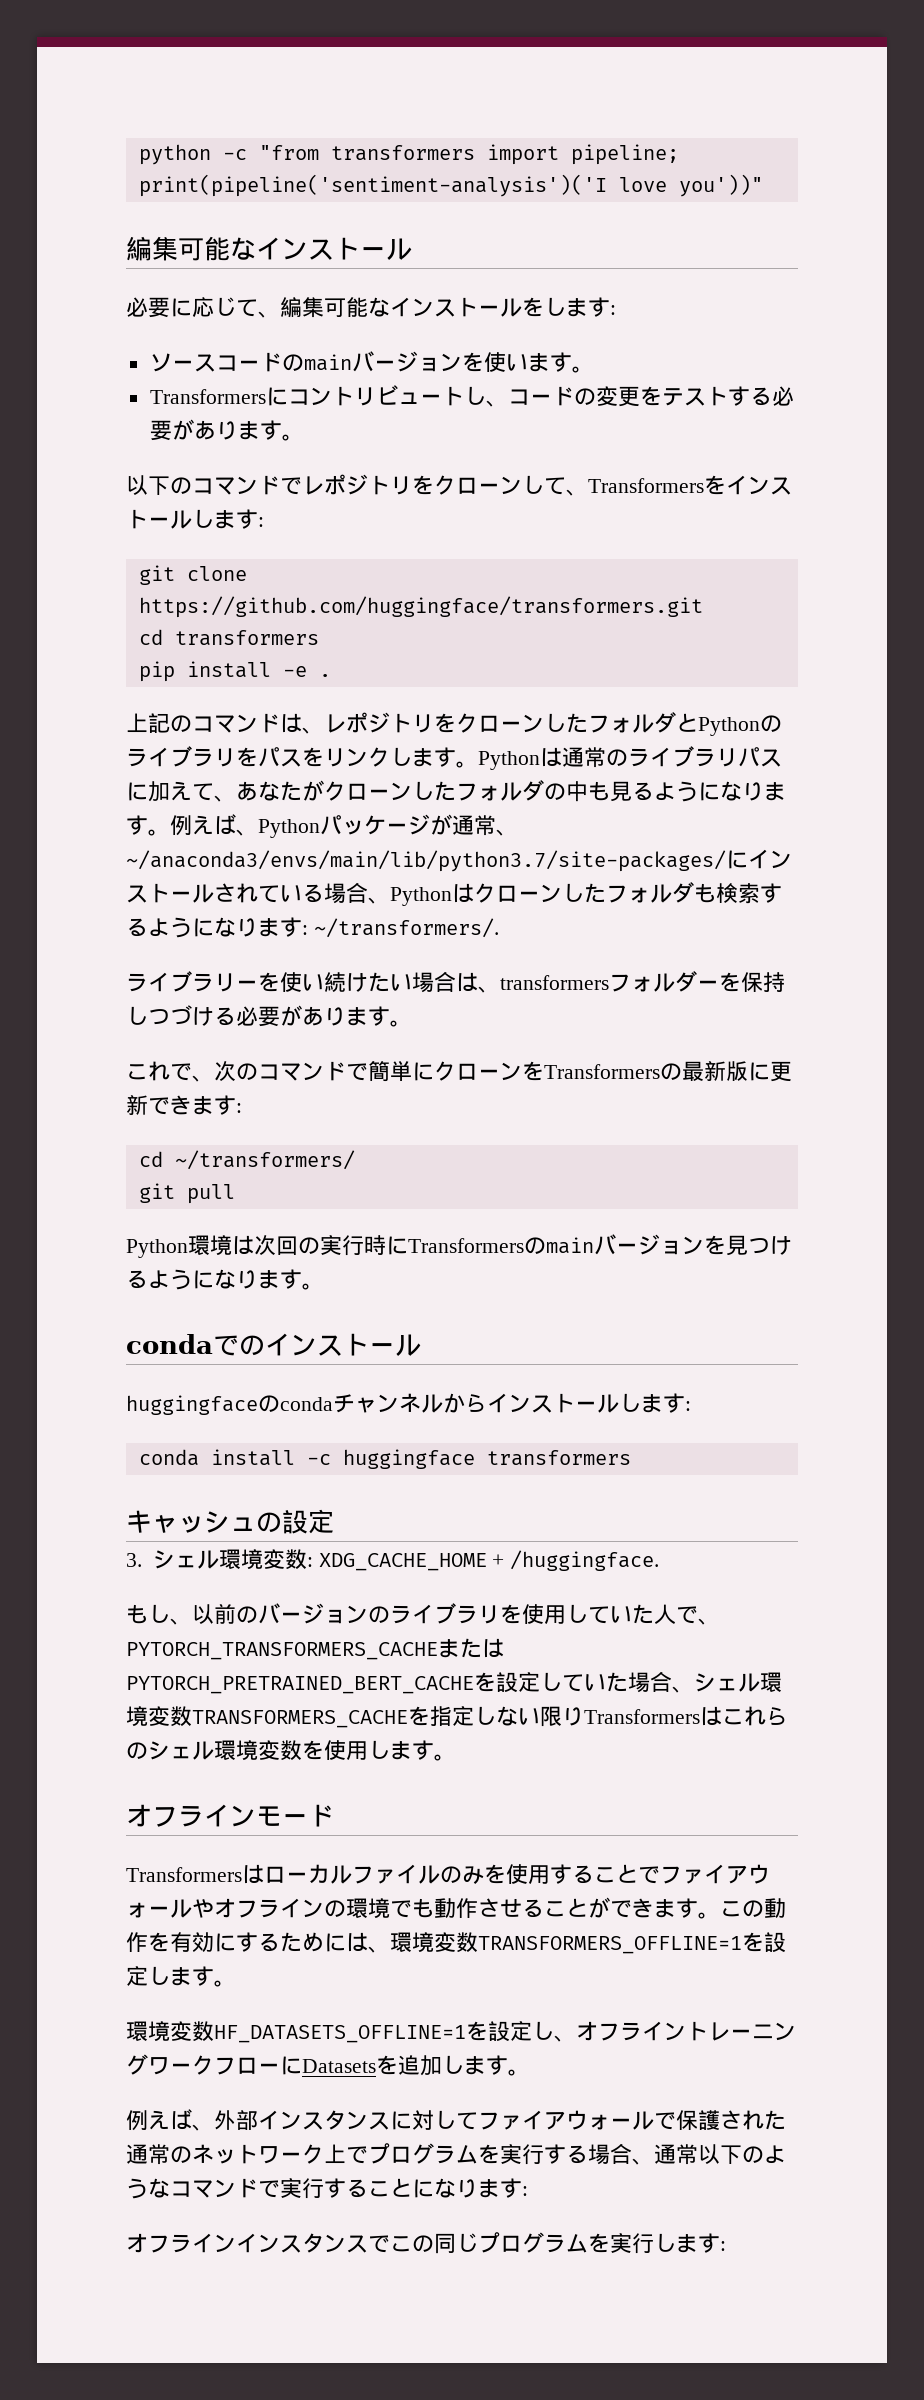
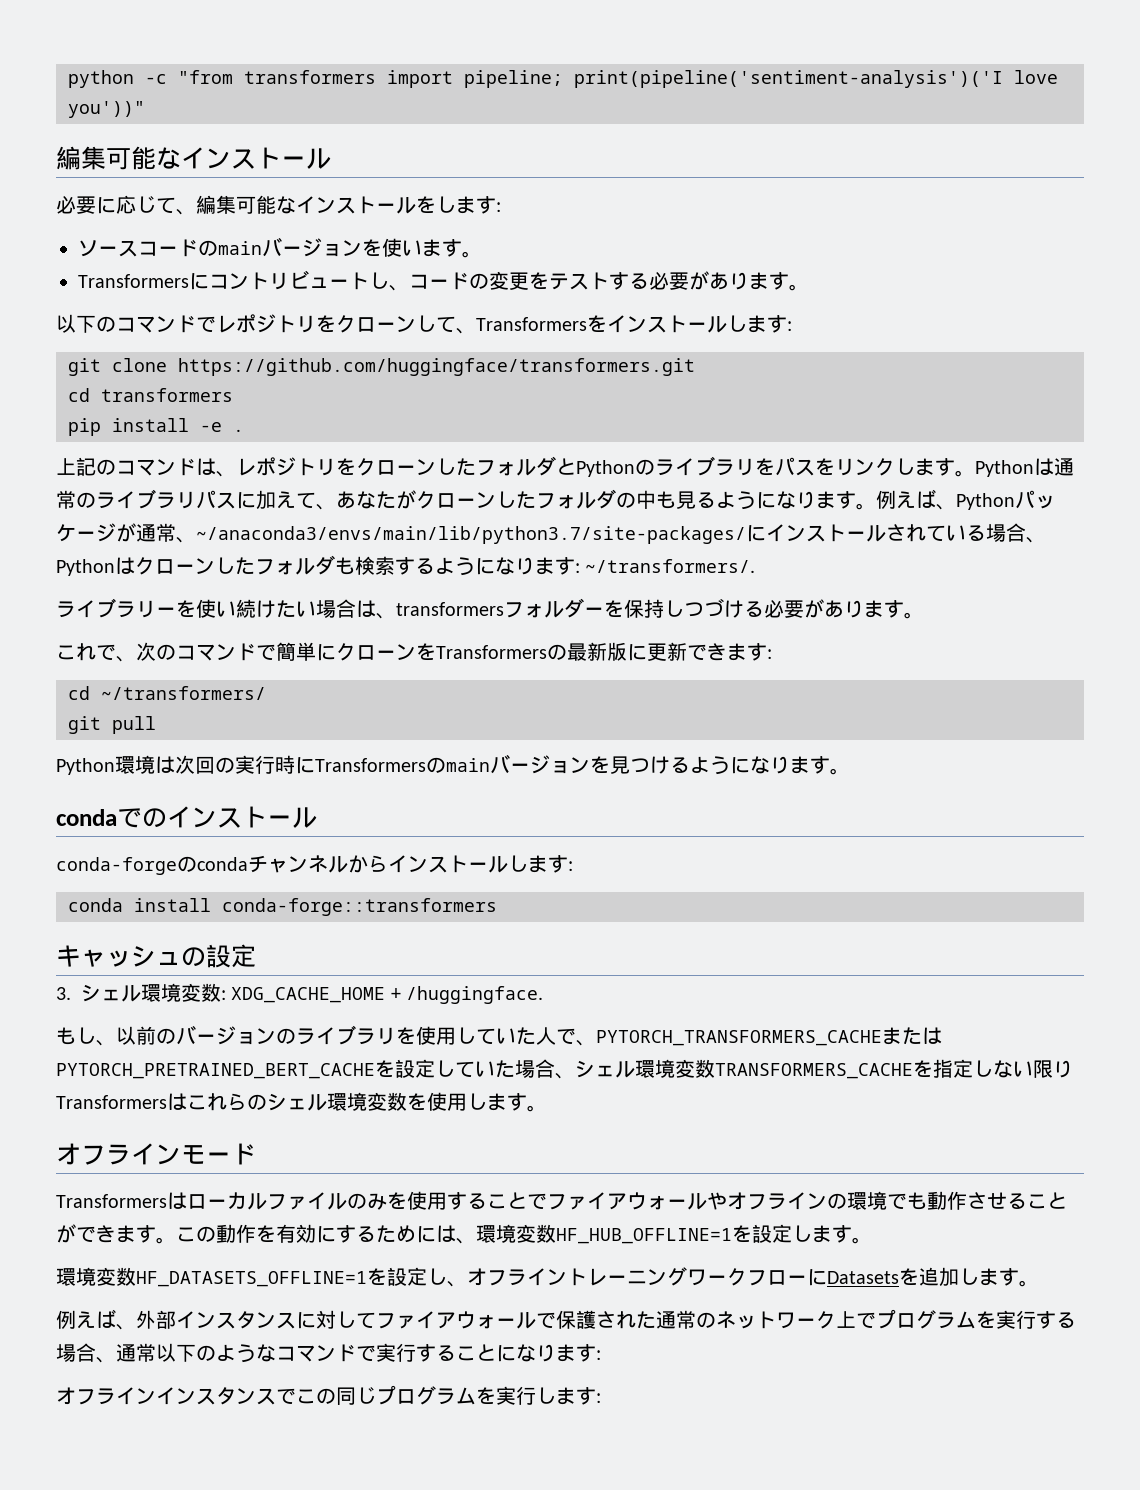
- huggingfaceのcondaチャンネルからインストールします:
+ conda-forgeのcondaチャンネルからインストールします:
- conda install -c huggingface transformers
+ conda install conda-forge::transformers
- この動作を有効にするためには、環境変数TRANSFORMERS_OFFLINE=1を設定します。
+ この動作を有効にするためには、環境変数HF_HUB_OFFLINE=1を設定します。

